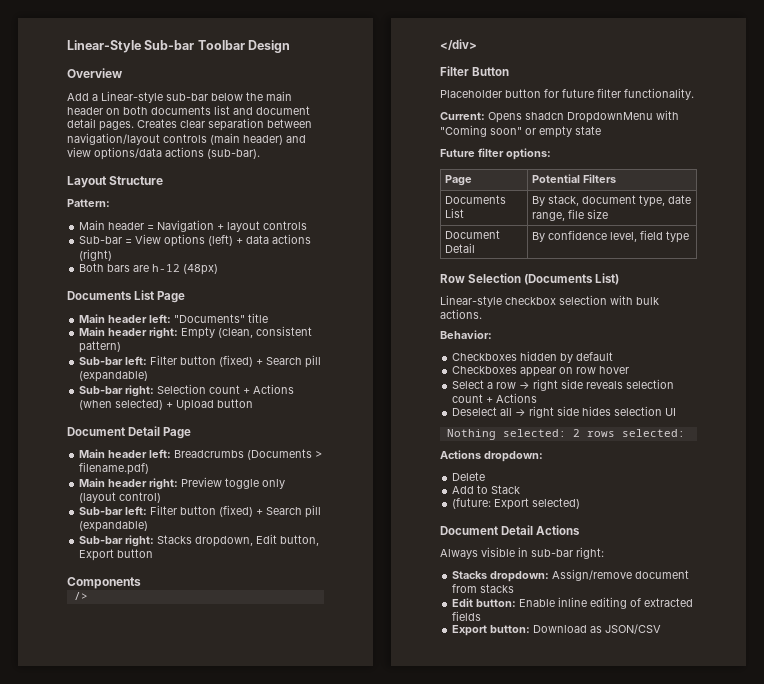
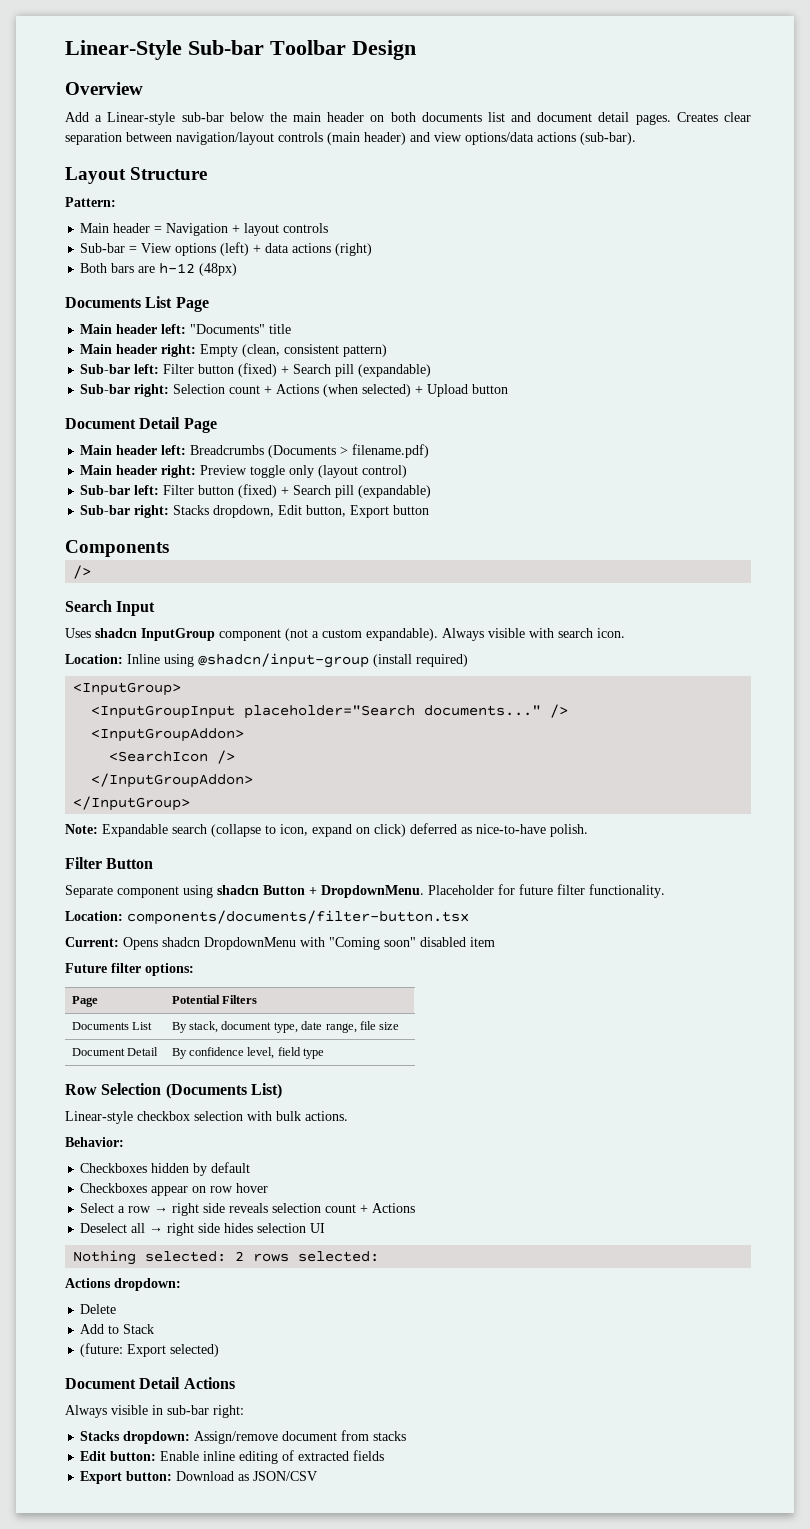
- </div>
+ Search Input
+ Uses shadcn InputGroup component (not a custom expandable). Always visible with search icon.
+ Location: Inline using @shadcn/input-group (install required)
+ <InputGroup>
+ <InputGroupInput placeholder="Search documents..." />
+ <InputGroupAddon>
+ <SearchIcon />
+ </InputGroupAddon>
+ </InputGroup>
+ Note: Expandable search (collapse to icon, expand on click) deferred as nice-to-have polish.
  Filter Button
- Placeholder button for future filter functionality.
+ Separate component using shadcn Button + DropdownMenu. Placeholder for future filter functionality.
+ Location: components/documents/filter-button.tsx
- Current: Opens shadcn DropdownMenu with "Coming soon" or empty state
+ Current: Opens shadcn DropdownMenu with "Coming soon" disabled item

